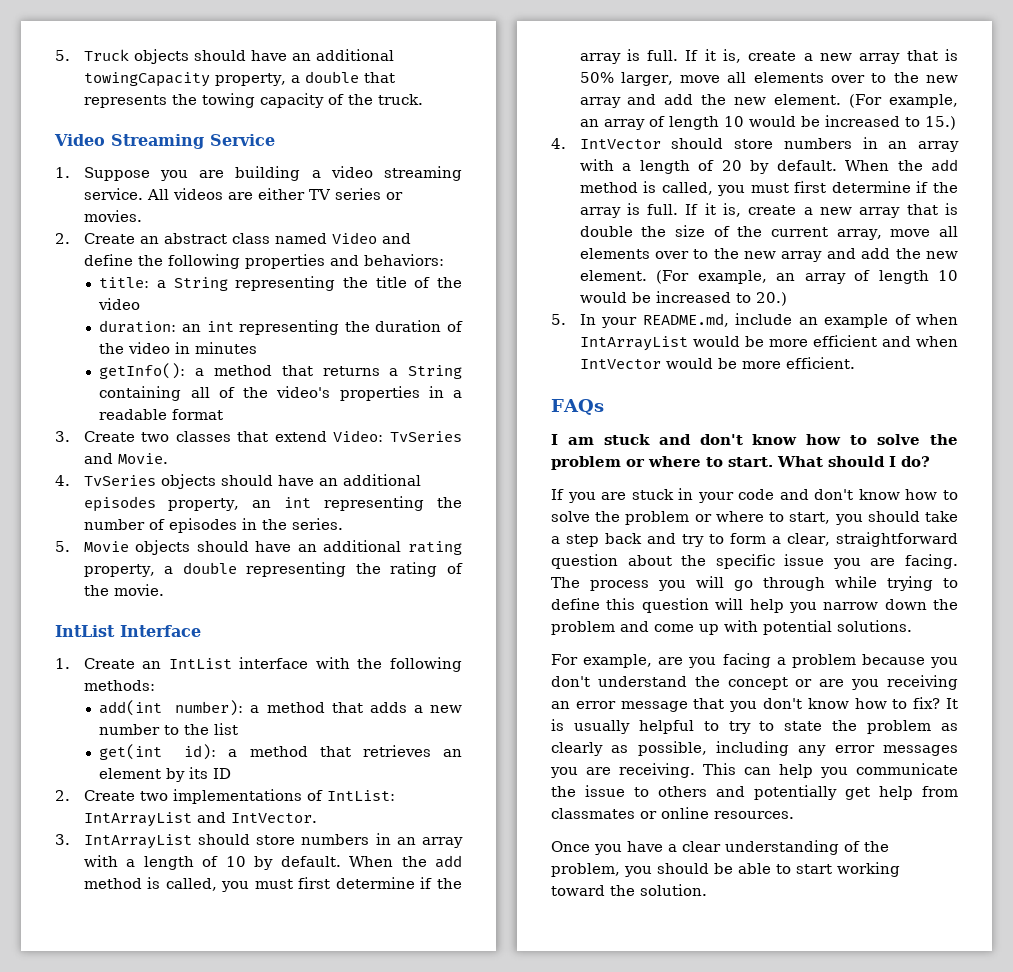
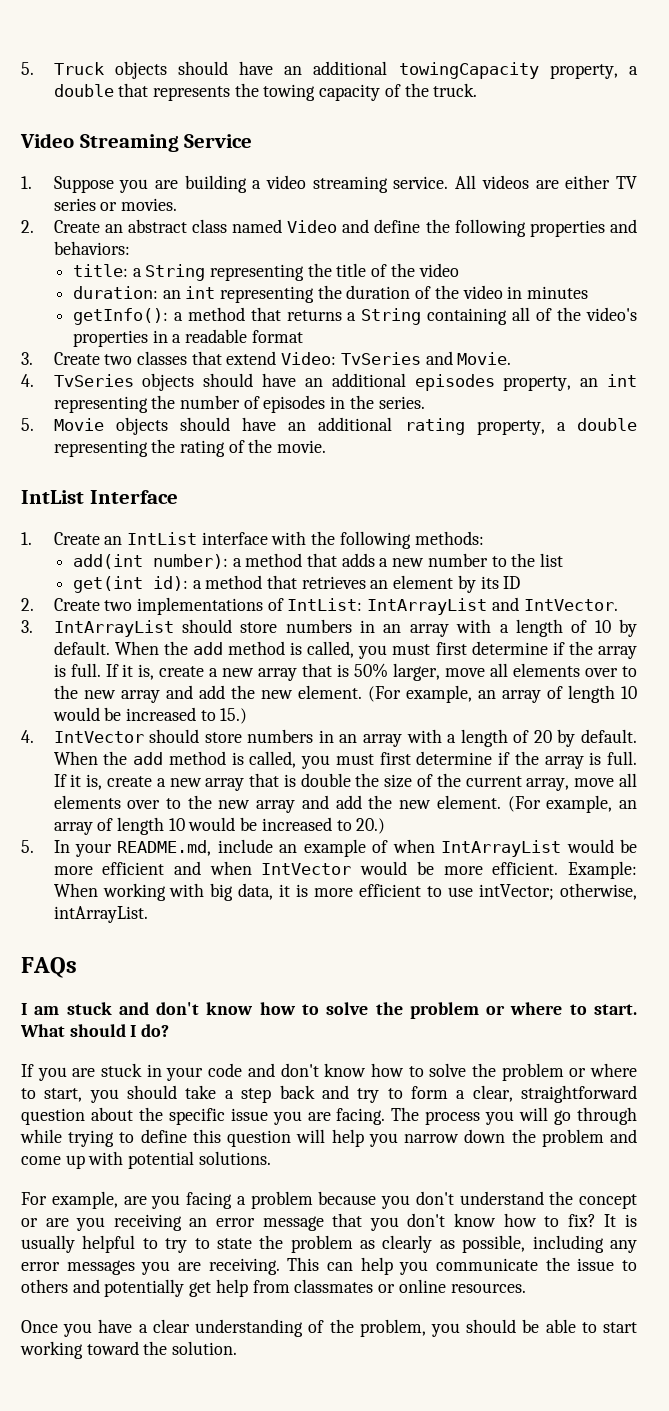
+ Example: When working with big data, it is more efficient to use intVector; otherwise, intArrayList.

